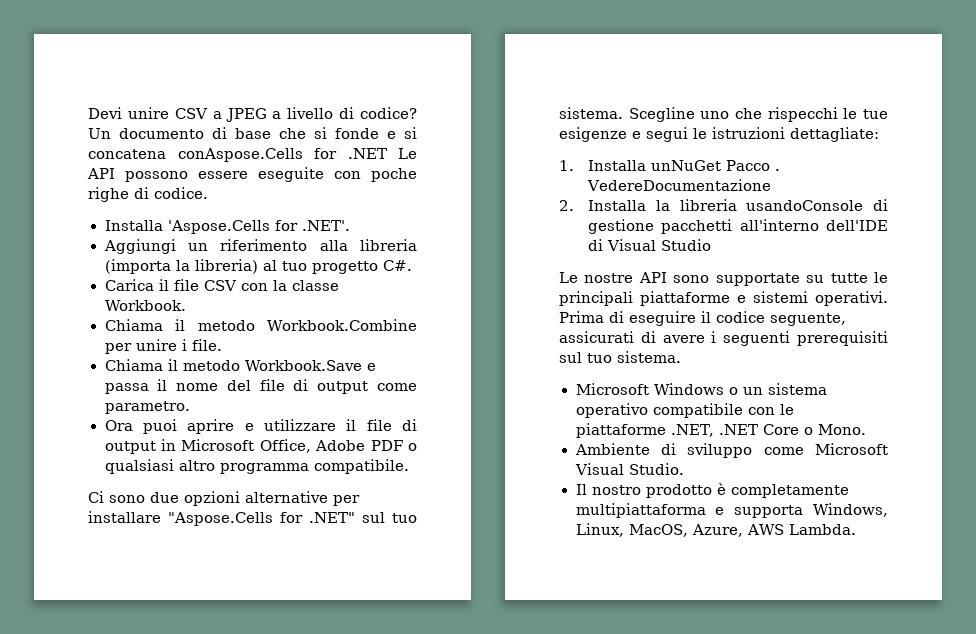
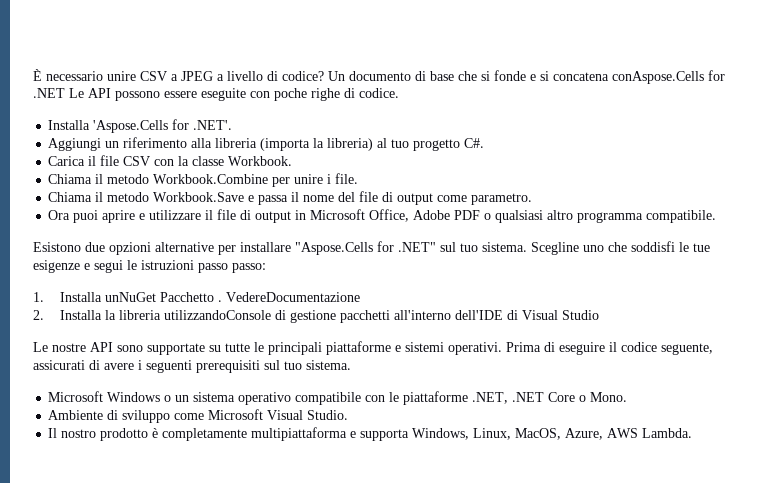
- Devi unire CSV a JPEG a livello di codice?
+ È necessario unire CSV a JPEG a livello di codice?
- Ci sono due opzioni alternative per installare "Aspose.Cells for .NET" sul tuo sistema.
+ Esistono due opzioni alternative per installare "Aspose.Cells for .NET" sul tuo sistema.
- Scegline uno che rispecchi le tue esigenze e segui le istruzioni dettagliate:
+ Scegline uno che soddisfi le tue esigenze e segui le istruzioni passo passo:
- 1. Installa unNuGet Pacco .
+ 1. Installa unNuGet Pacchetto .
- 2. Installa la libreria usandoConsole di gestione pacchetti all'interno dell'IDE di Visual Studio
+ 2. Installa la libreria utilizzandoConsole di gestione pacchetti all'interno dell'IDE di Visual Studio

